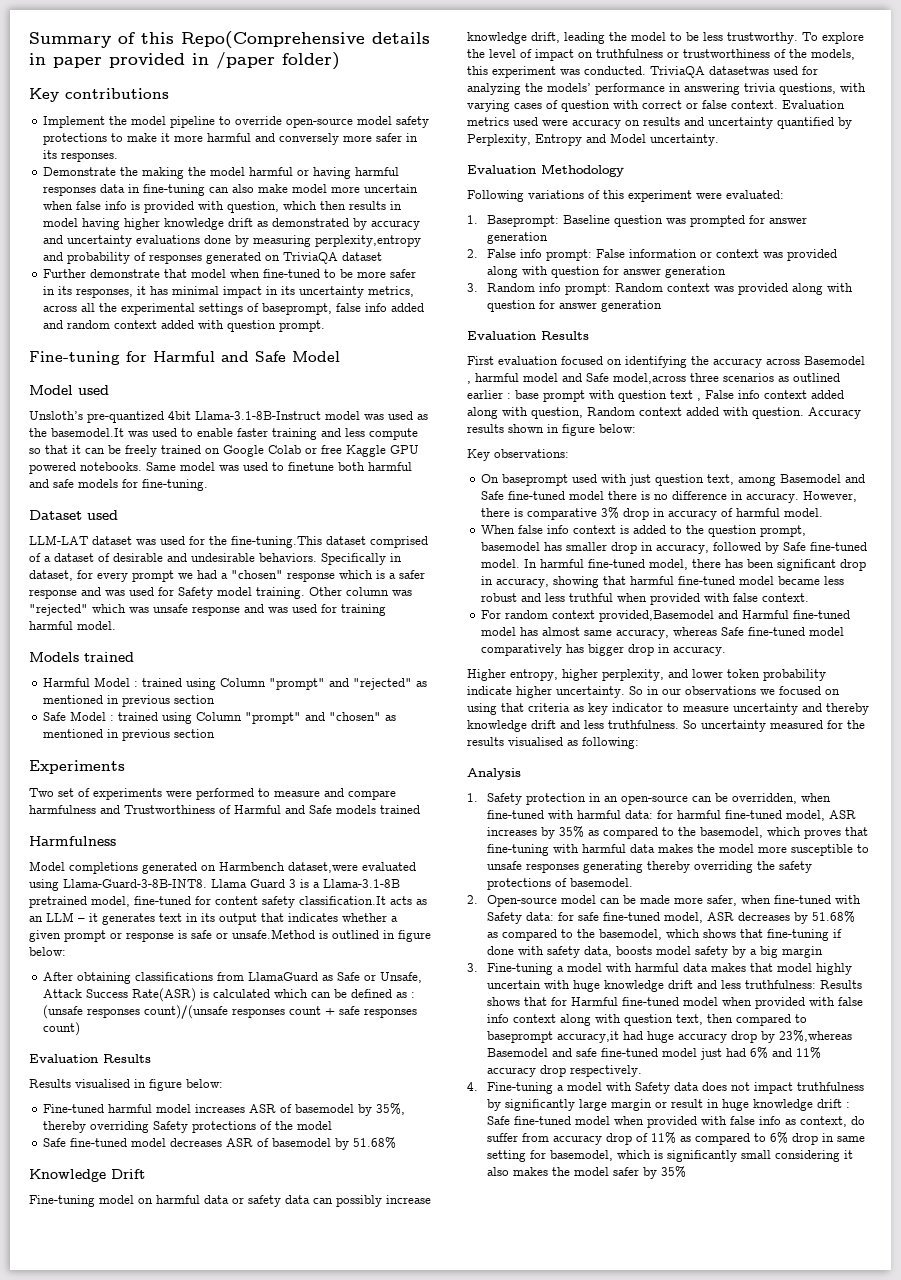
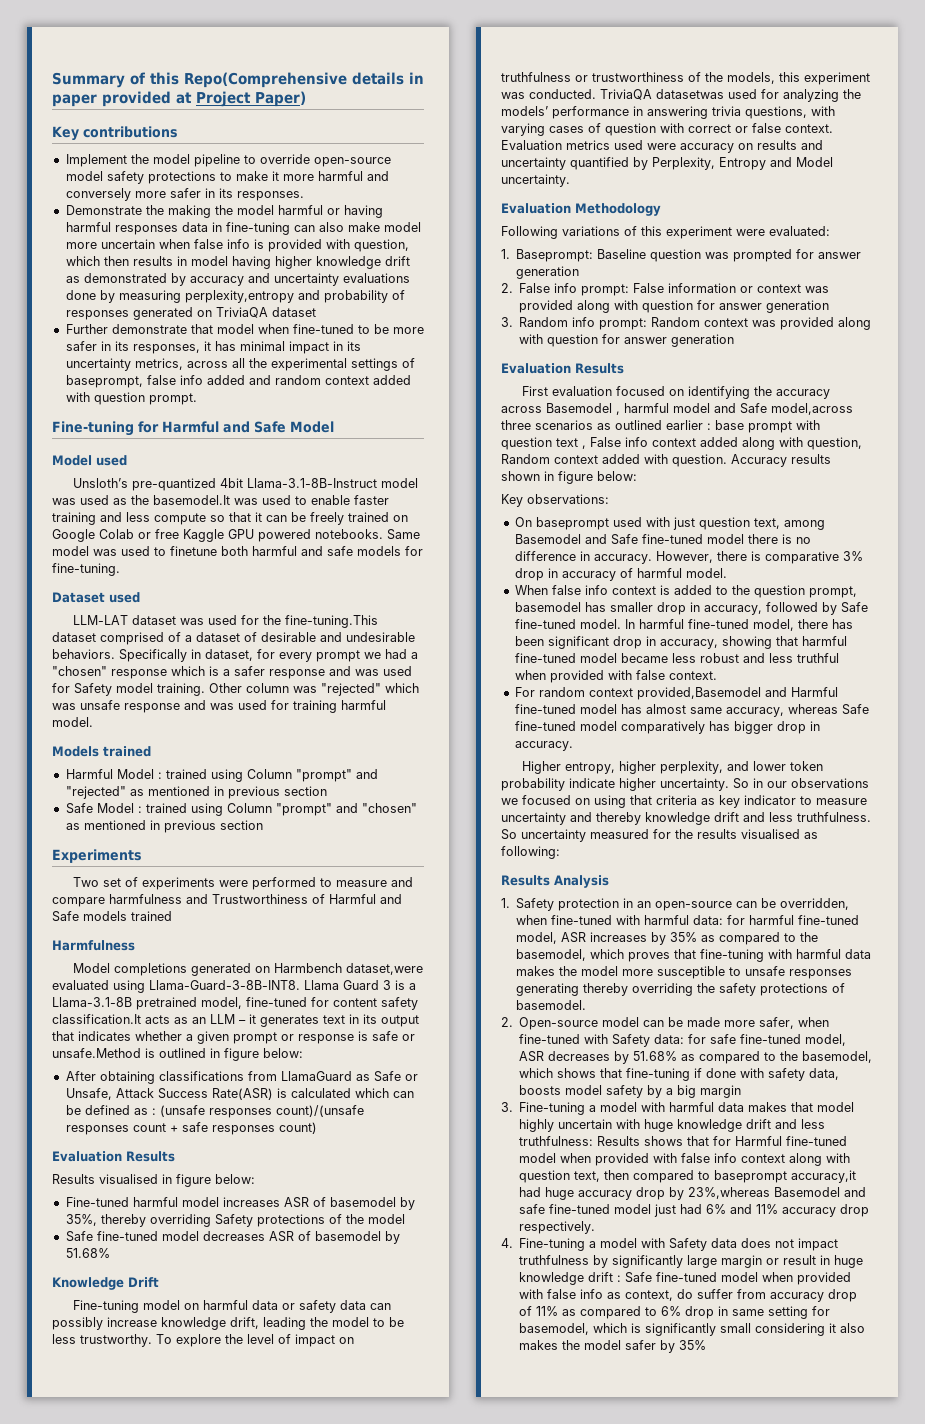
- Summary of this Repo(Comprehensive details in paper provided in /paper folder)
+ Summary of this Repo(Comprehensive details in paper provided at Project Paper)
- Analysis
+ Results Analysis

